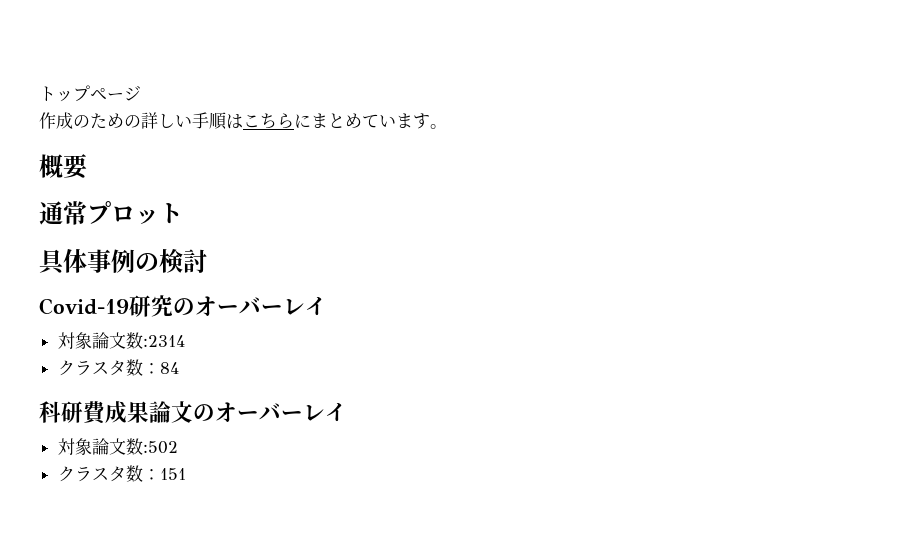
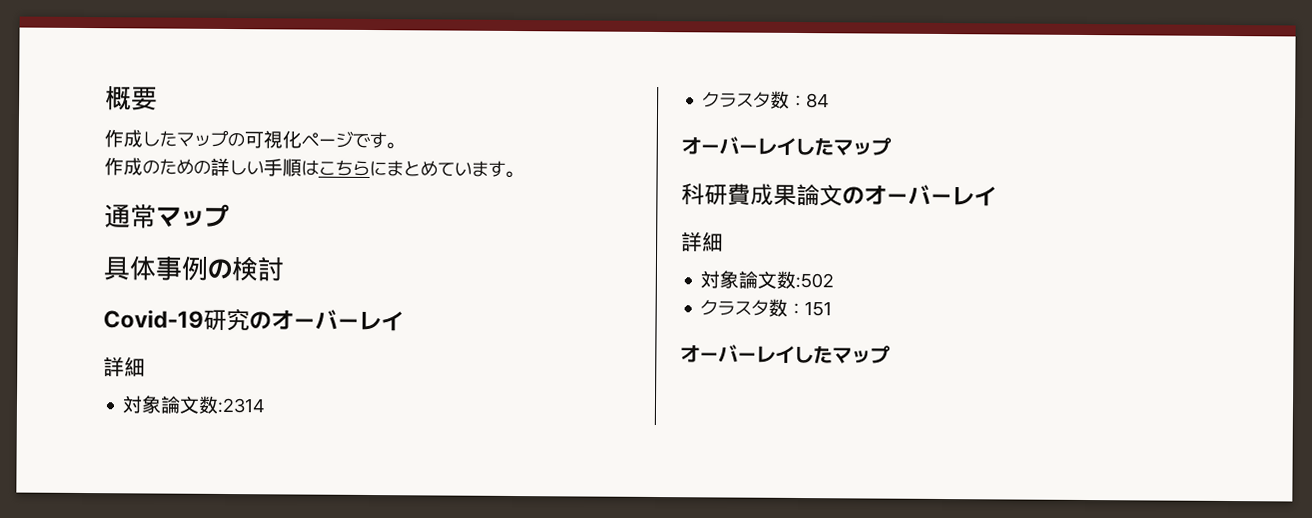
- トップページ
+ 概要
+ 作成したマップの可視化ページです。
- 概要
- 通常プロット
+ 通常マップ
  Covid-19研究のオーバーレイ
+ 詳細
  クラスタ数：84
+ オーバーレイしたマップ
  科研費成果論文のオーバーレイ
+ 詳細
  クラスタ数：151
+ オーバーレイしたマップ

